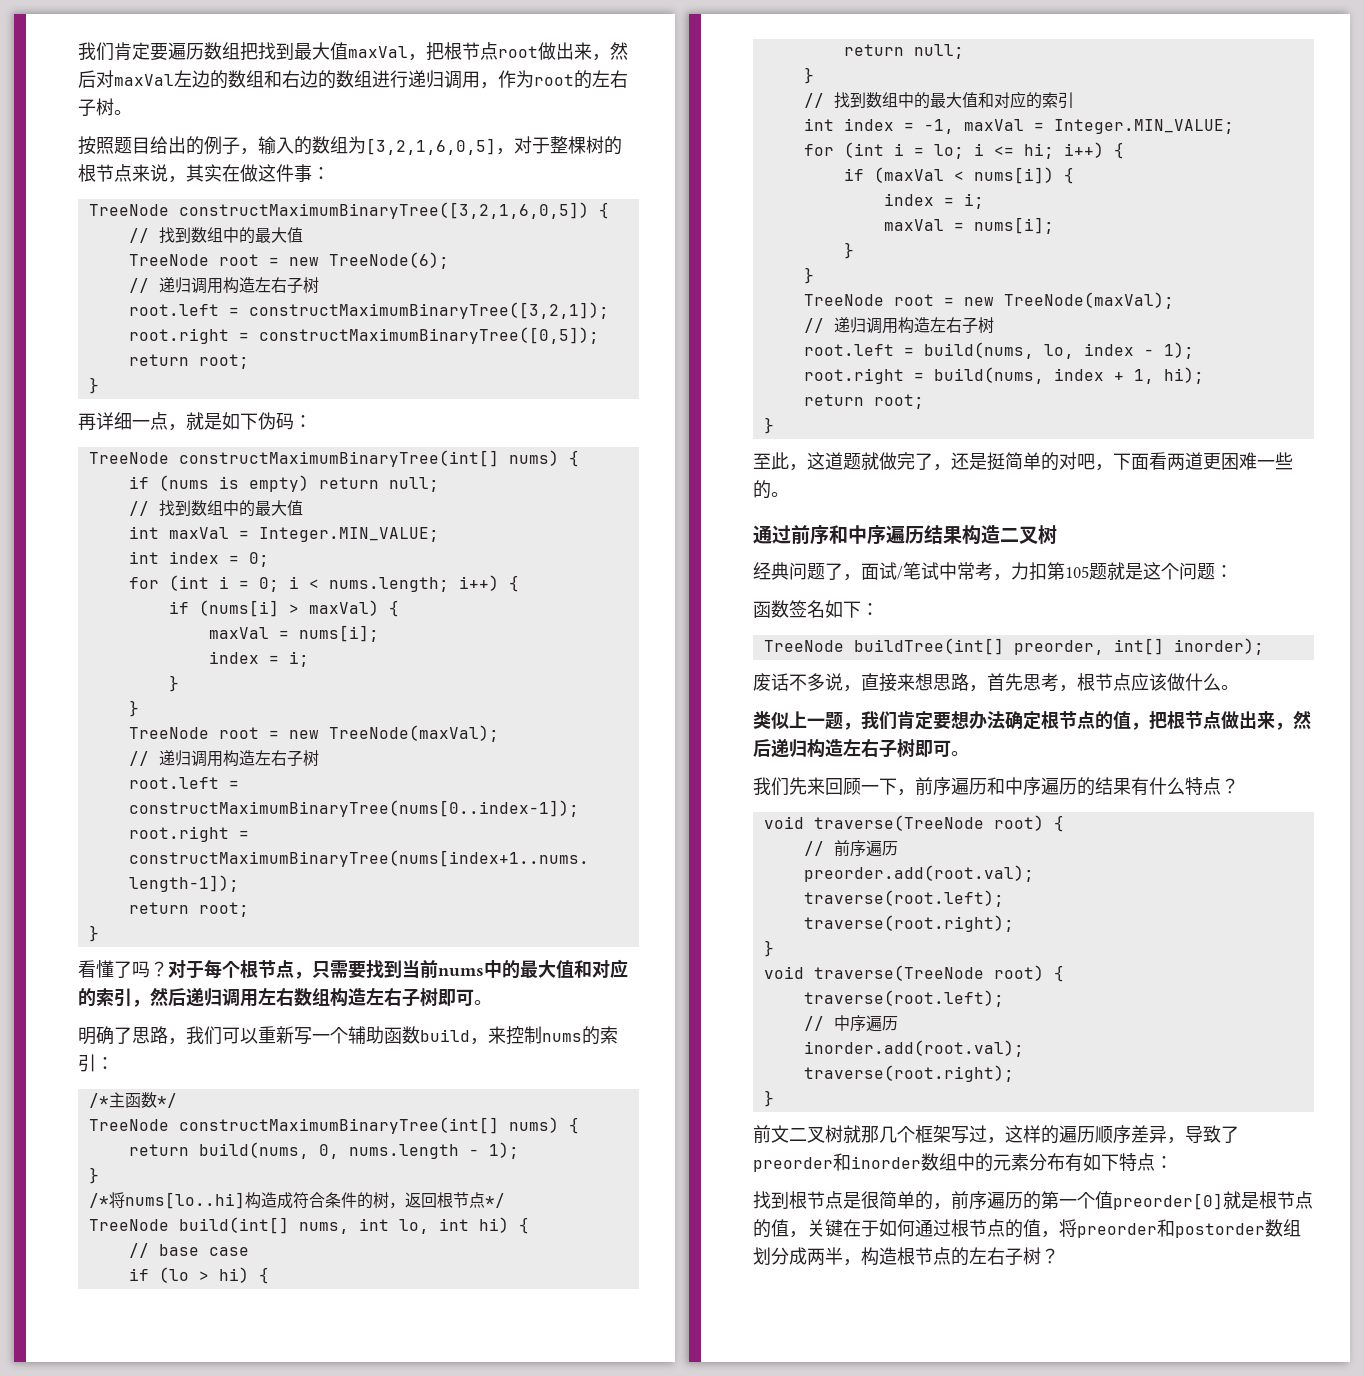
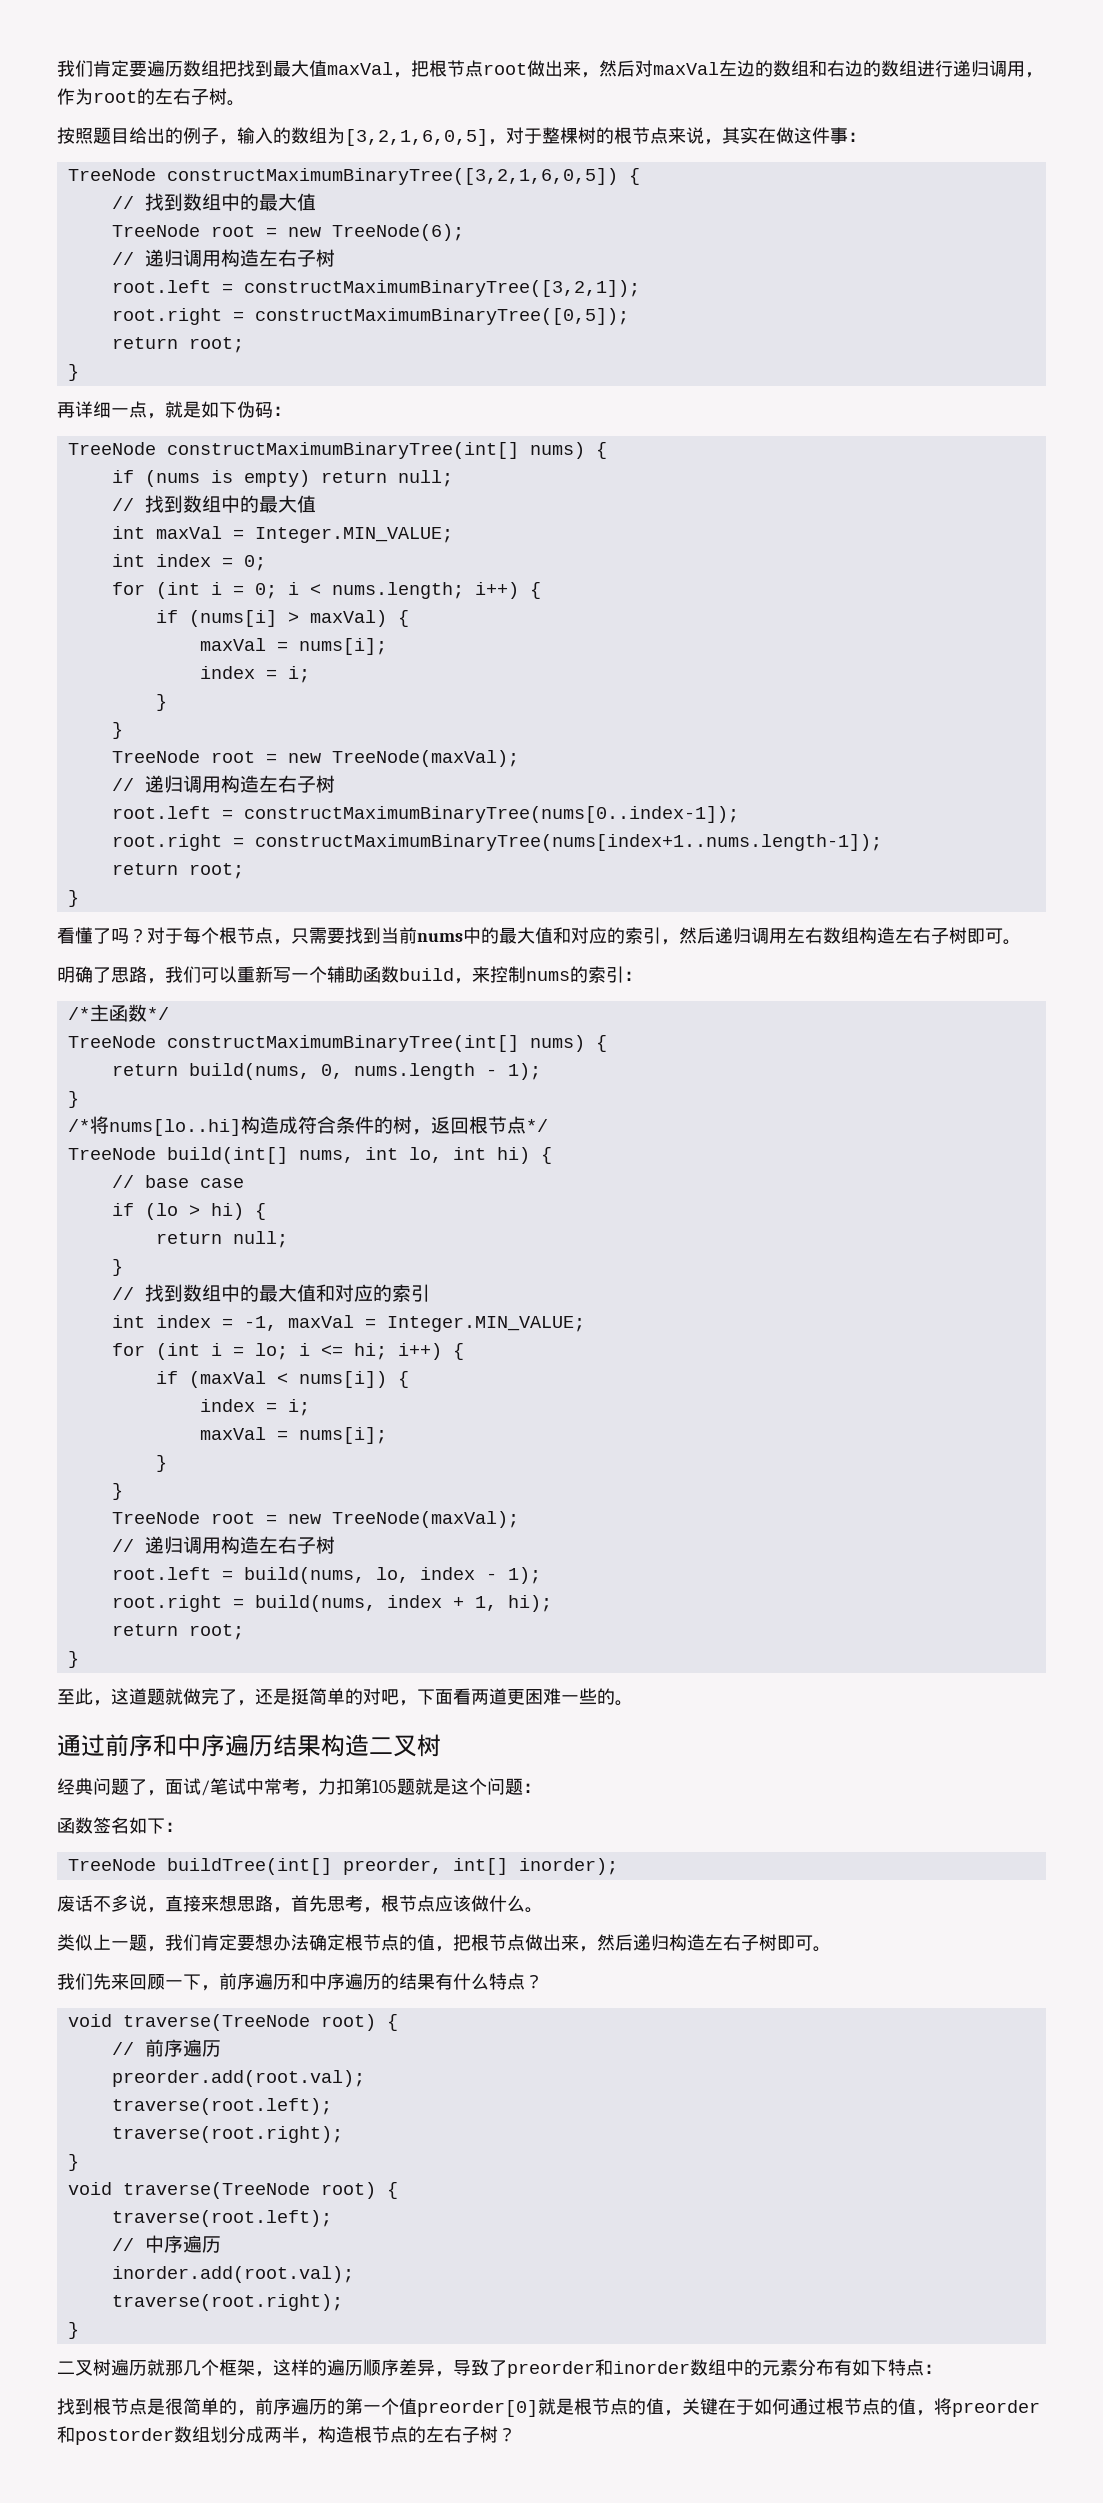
- 前文二叉树就那几个框架写过，这样的遍历顺序差异，导致了preorder和inorder数组中的元素分布有如下特点：
+ 二叉树遍历就那几个框架，这样的遍历顺序差异，导致了preorder和inorder数组中的元素分布有如下特点：

